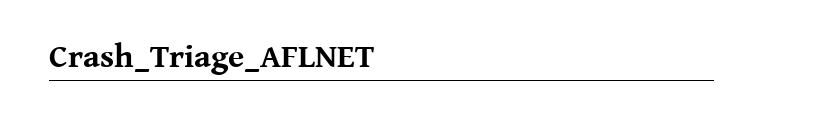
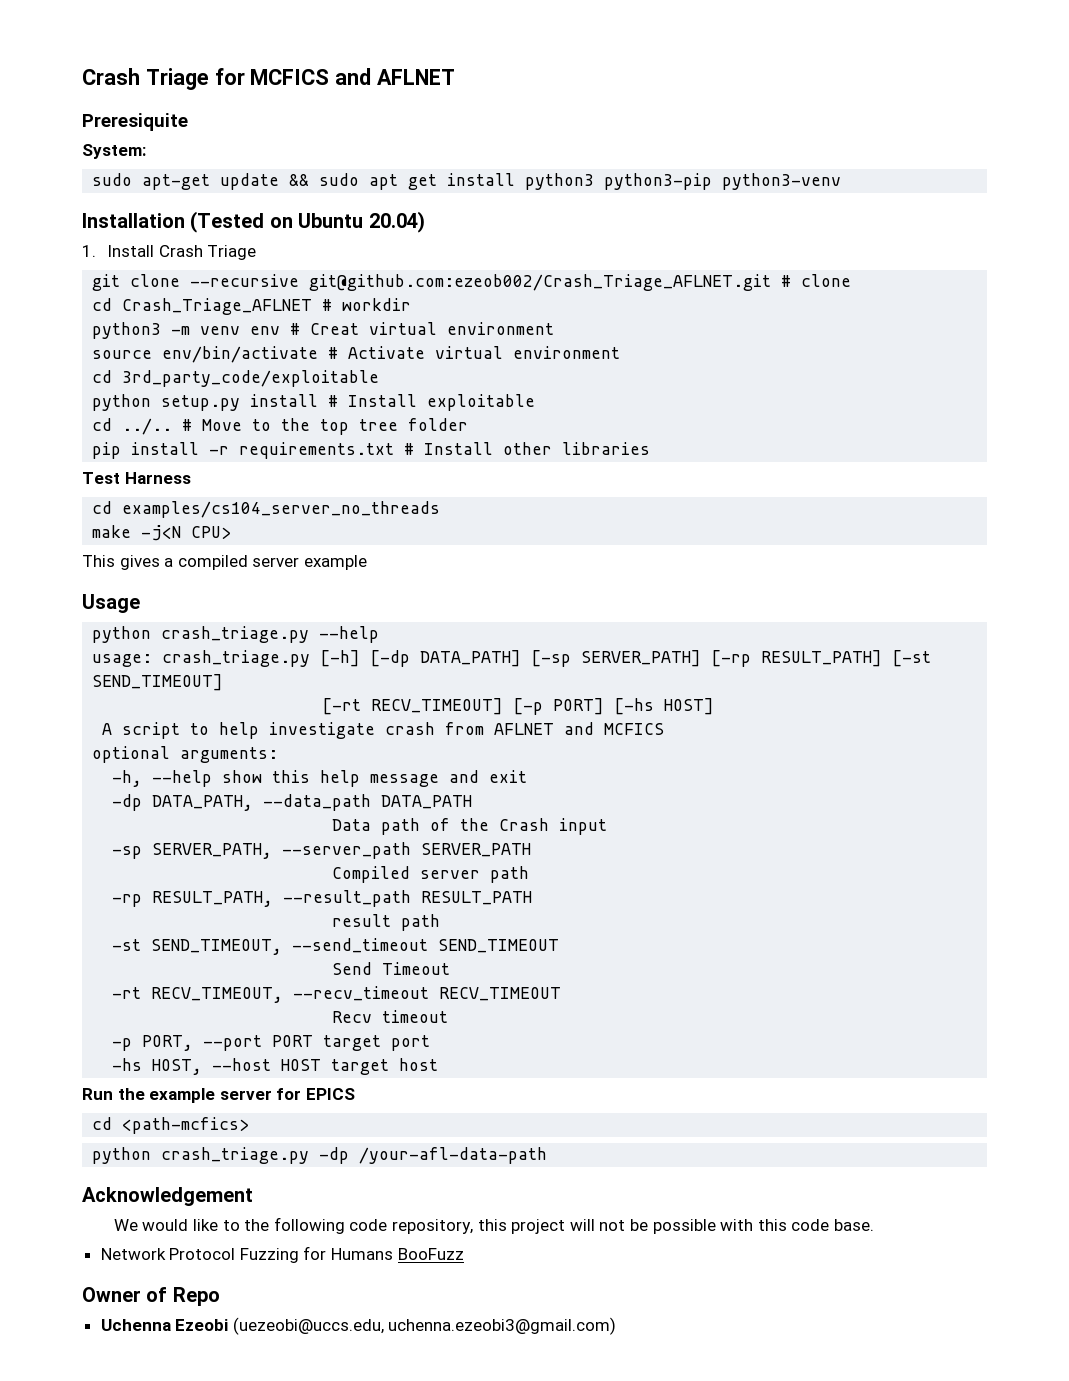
- Crash_Triage_AFLNET
+ Crash Triage for MCFICS and AFLNET
+ Preresiquite
+ System:
+ sudo apt-get update && sudo apt get install python3 python3-pip python3-venv
+ Installation (Tested on Ubuntu 20.04)
+ 1. Install Crash Triage
+ git clone --recursive git@github.com:ezeob002/Crash_Triage_AFLNET.git # clone
+ cd Crash_Triage_AFLNET # workdir
+ python3 -m venv env # Creat virtual environment
+ source env/bin/activate # Activate virtual environment
+ cd 3rd_party_code/exploitable
+ python setup.py install # Install exploitable
+ cd ../.. # Move to the top tree folder
+ pip install -r requirements.txt # Install other libraries
+ Test Harness
+ cd examples/cs104_server_no_threads
+ make -j<N CPU>
+ This gives a compiled server example
+ Usage
+ python crash_triage.py --help
+ usage: crash_triage.py [-h] [-dp DATA_PATH] [-sp SERVER_PATH] [-rp RESULT_PATH] [-st SEND_TIMEOUT]
+ [-rt RECV_TIMEOUT] [-p PORT] [-hs HOST]
+ A script to help investigate crash from AFLNET and MCFICS
+ optional arguments:
+ -h, --help show this help message and exit
+ -dp DATA_PATH, --data_path DATA_PATH
+ Data path of the Crash input
+ -sp SERVER_PATH, --server_path SERVER_PATH
+ Compiled server path
+ -rp RESULT_PATH, --result_path RESULT_PATH
+ result path
+ -st SEND_TIMEOUT, --send_timeout SEND_TIMEOUT
+ Send Timeout
+ -rt RECV_TIMEOUT, --recv_timeout RECV_TIMEOUT
+ Recv timeout
+ -p PORT, --port PORT target port
+ -hs HOST, --host HOST target host
+ Run the example server for EPICS
+ cd <path-mcfics>
+ python crash_triage.py -dp /your-afl-data-path
+ Acknowledgement
+ We would like to the following code repository, this project will not be possible with this code base.
+ Network Protocol Fuzzing for Humans BooFuzz
+ Owner of Repo
+ Uchenna Ezeobi (uezeobi@uccs.edu, uchenna.ezeobi3@gmail.com)

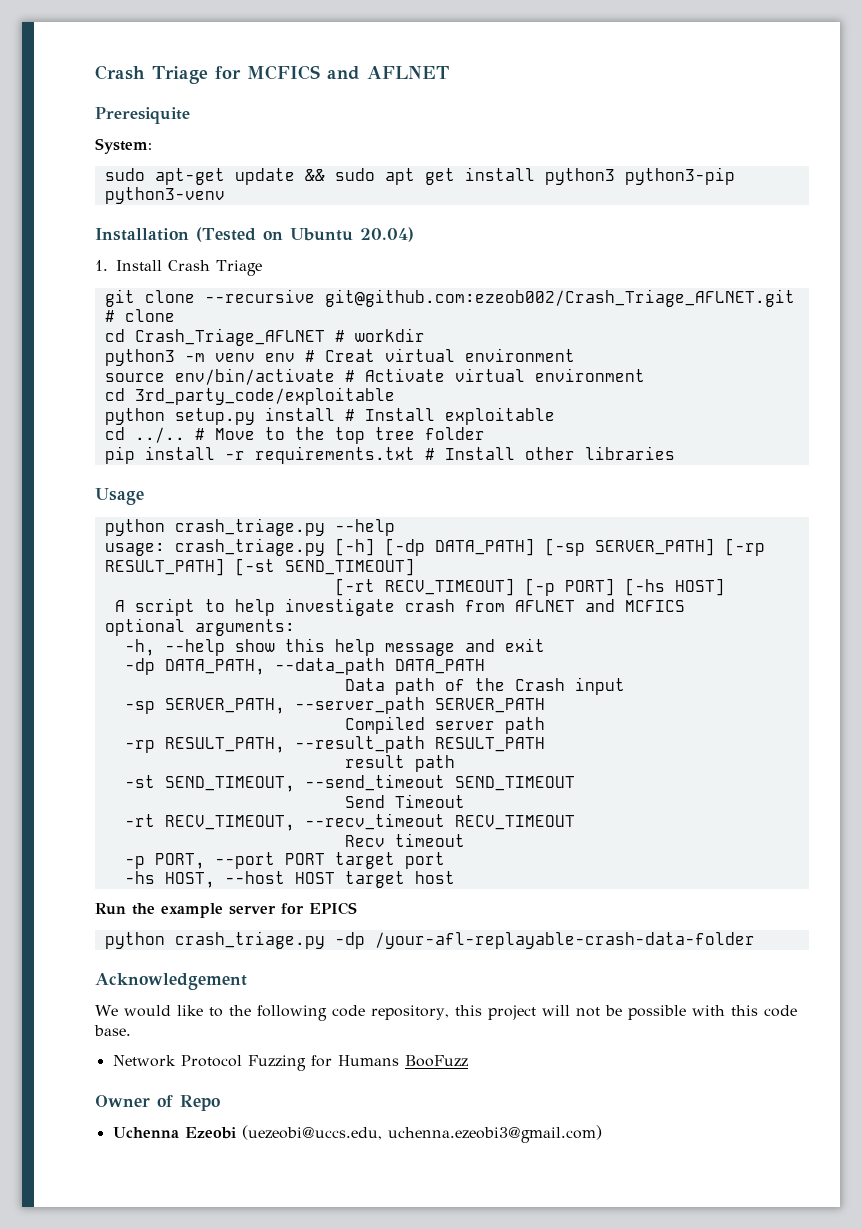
- Test Harness
- cd examples/cs104_server_no_threads
- make -j<N CPU>
- This gives a compiled server example
- cd <path-mcfics>
- python crash_triage.py -dp /your-afl-data-path
+ python crash_triage.py -dp /your-afl-replayable-crash-data-folder

